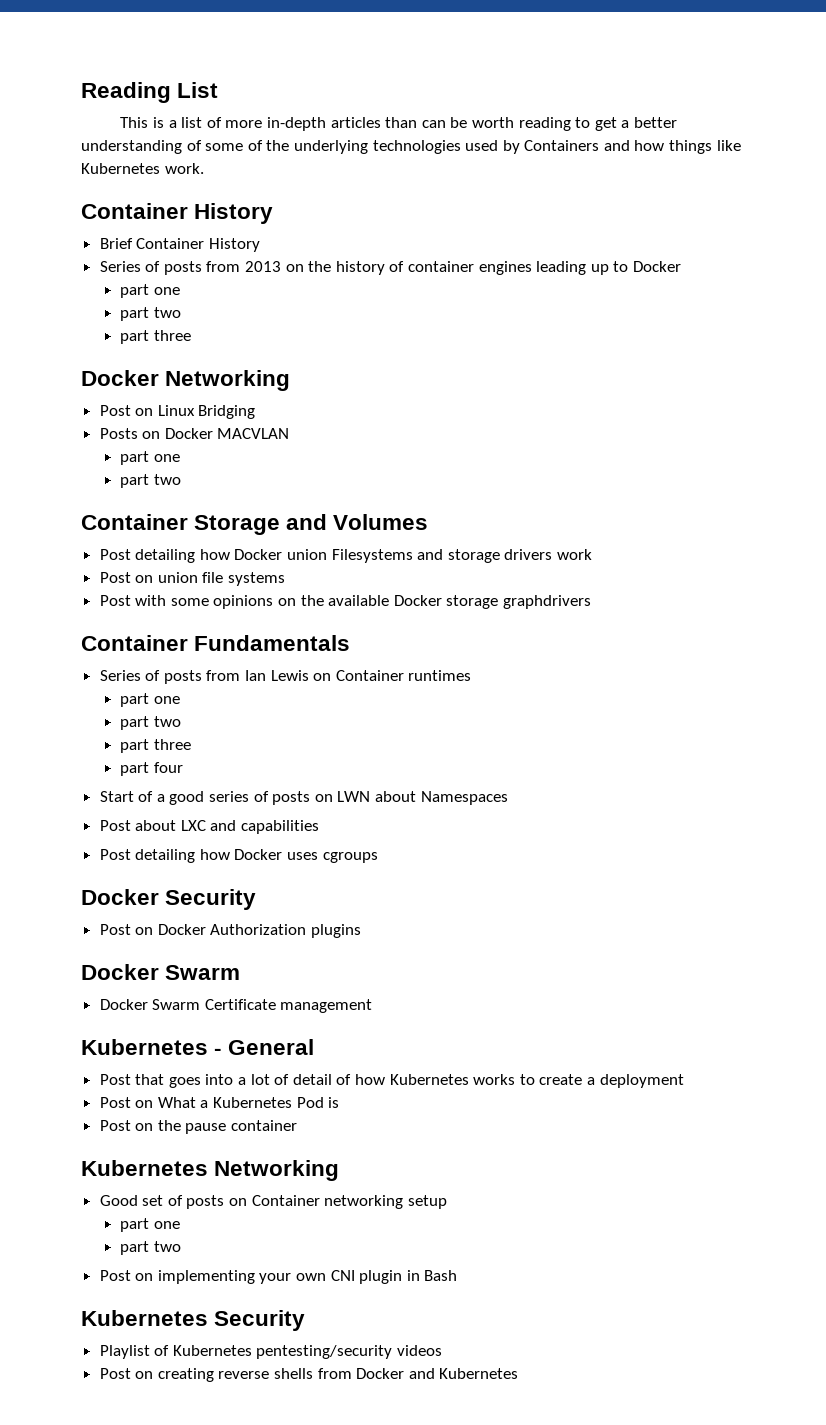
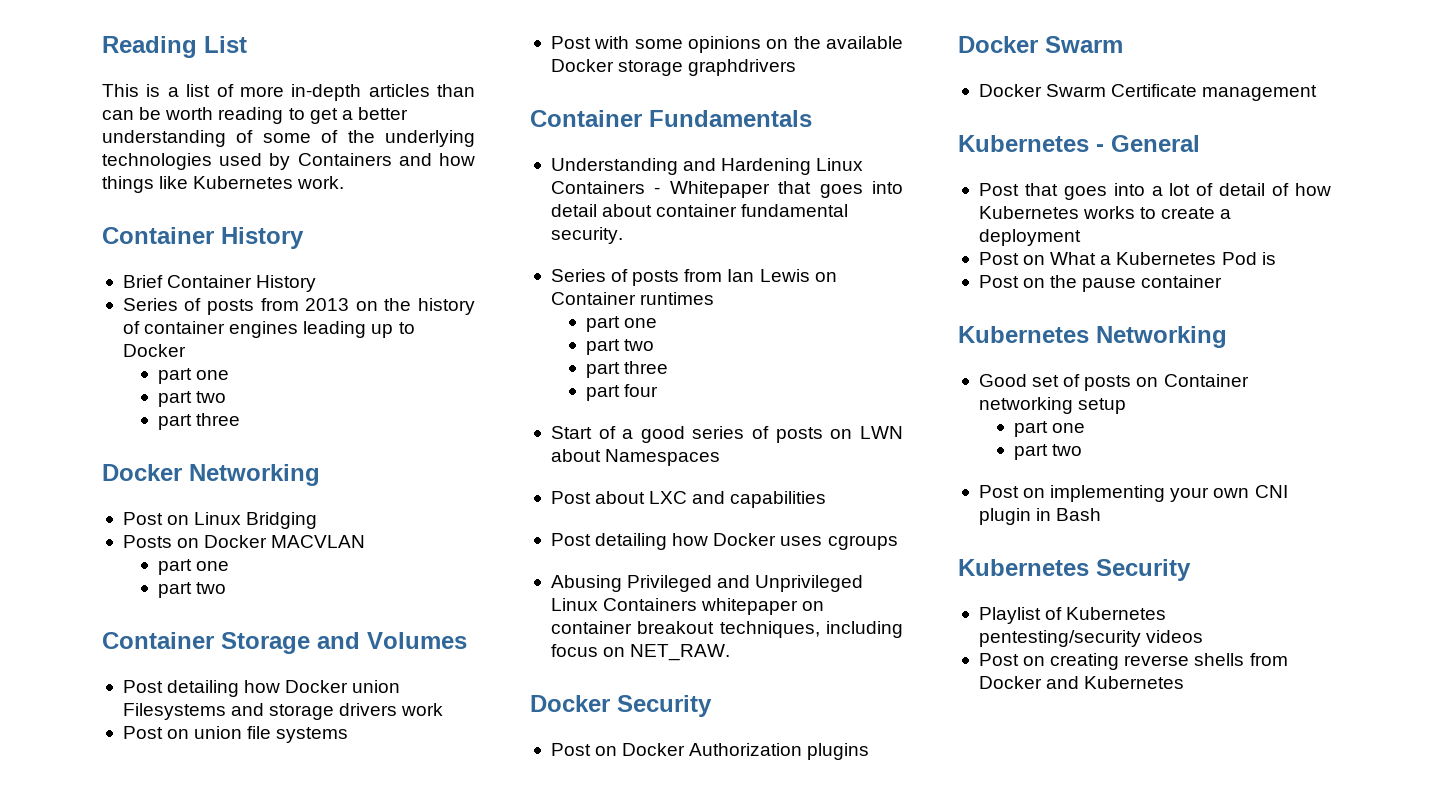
+ Understanding and Hardening Linux Containers - Whitepaper that goes into detail about container fundamental security.
+ Abusing Privileged and Unprivileged Linux Containers whitepaper on container breakout techniques, including focus on NET_RAW.

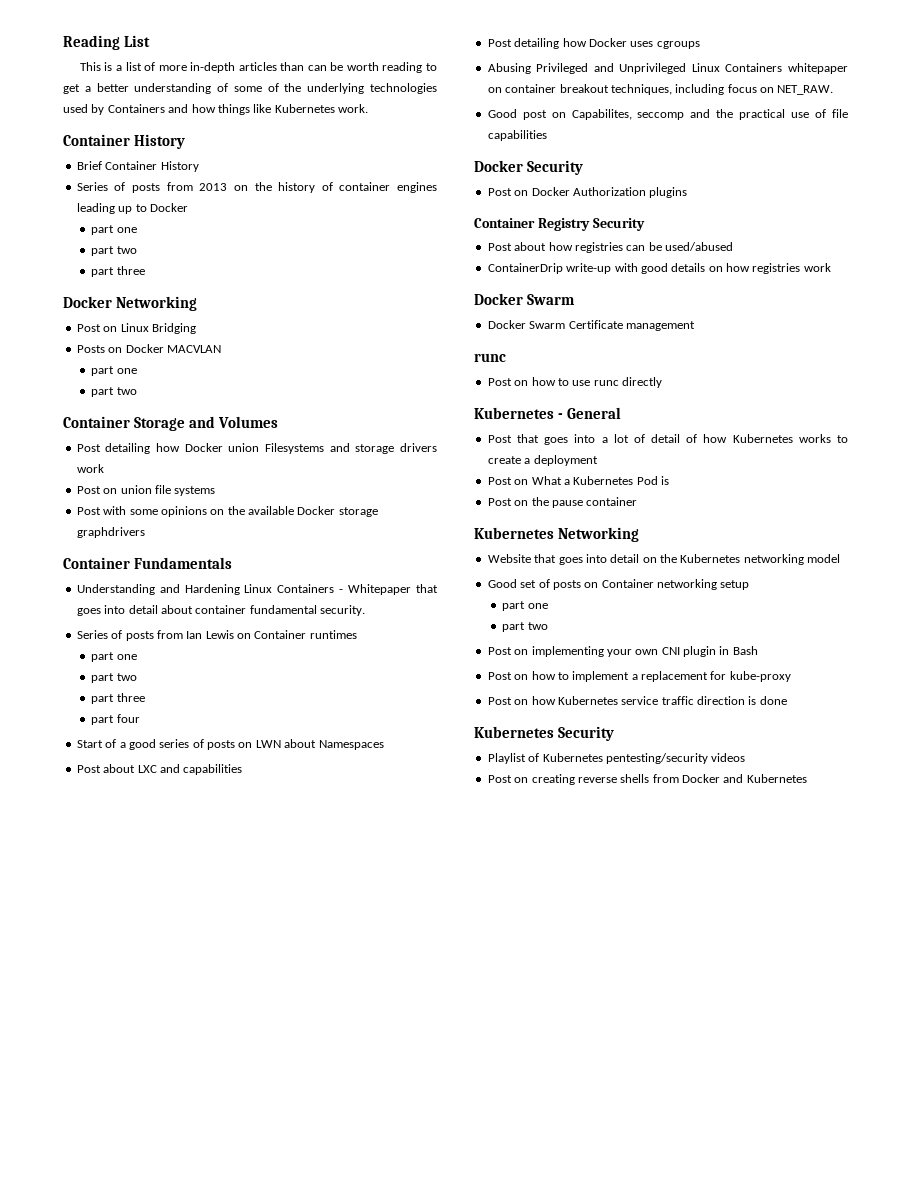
+ Good post on Capabilites, seccomp and the practical use of file capabilities
+ Container Registry Security
+ Post about how registries can be used/abused
+ ContainerDrip write-up with good details on how registries work
  Docker Swarm Certificate management
+ runc
+ Post on how to use runc directly
+ Website that goes into detail on the Kubernetes networking model
+ Post on how to implement a replacement for kube-proxy
+ Post on how Kubernetes service traffic direction is done

